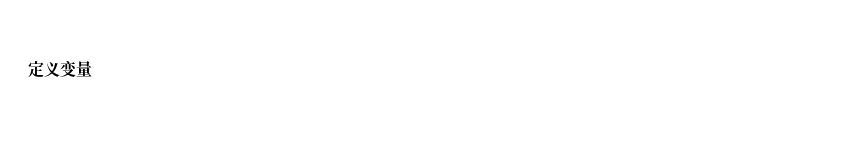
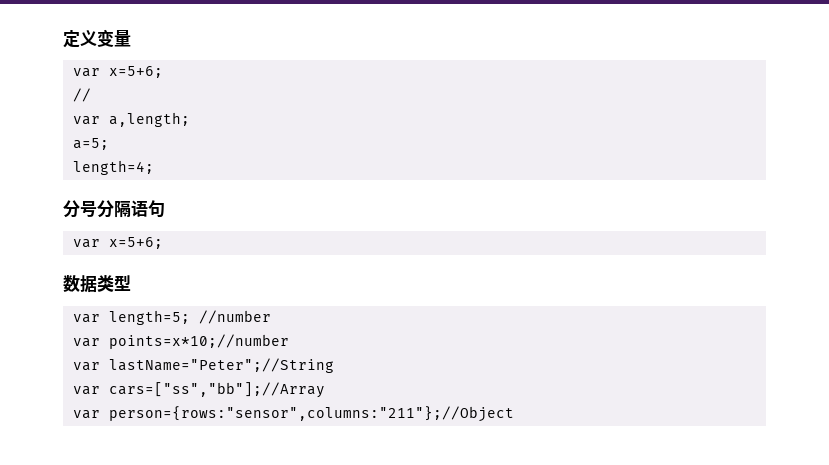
  定义变量
+ var x=5+6;
+ //
+ var a,length;
+ a=5;
+ length=4;
+ 分号分隔语句
+ var x=5+6;
+ 数据类型
+ var length=5; //number
+ var points=x*10;//number
+ var lastName="Peter";//String
+ var cars=["ss","bb"];//Array
+ var person={rows:"sensor",columns:"211"};//Object

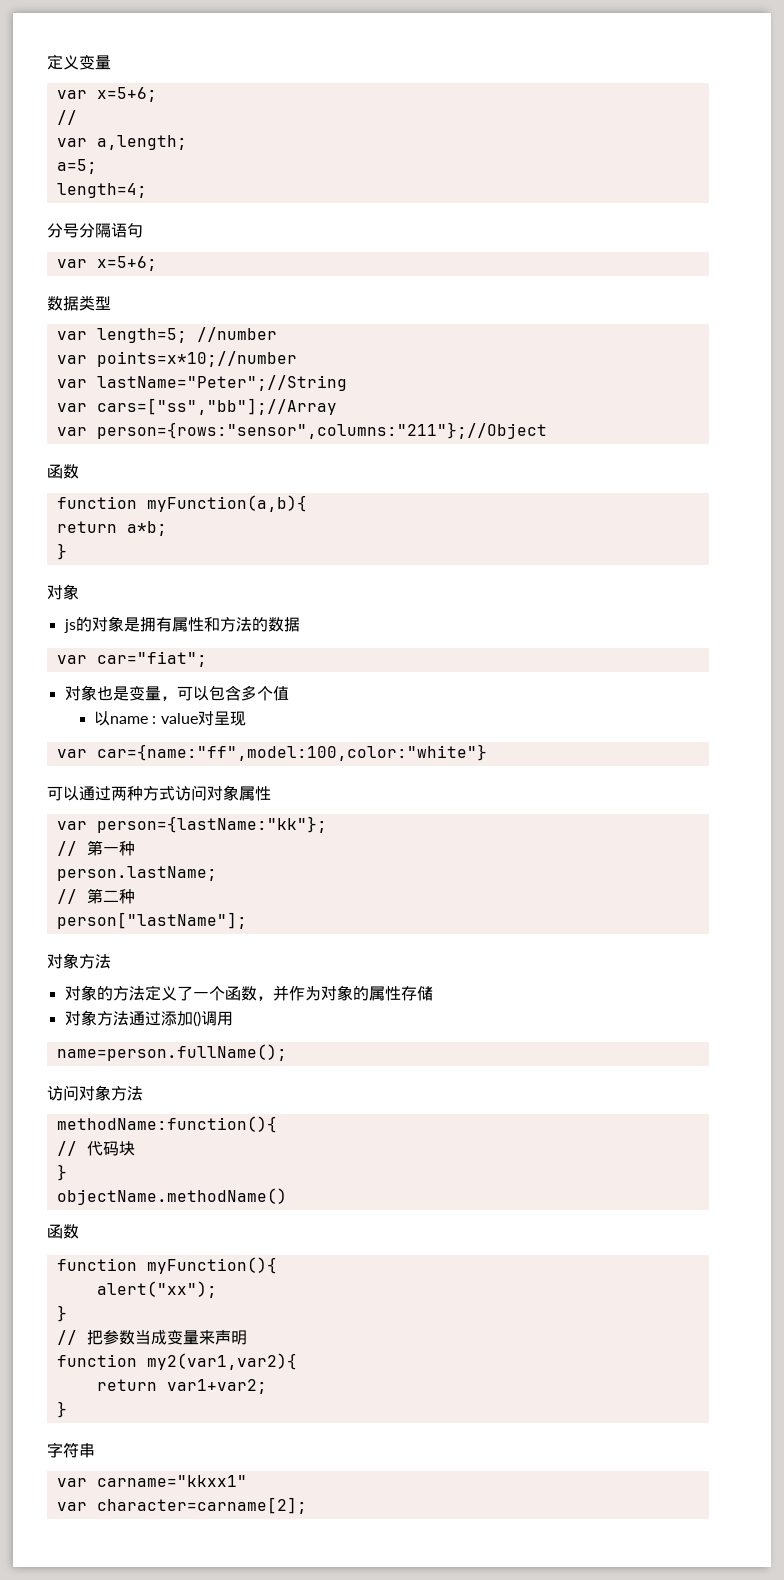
  var person={rows:"sensor",columns:"211"};//Object
+ 函数
+ function myFunction(a,b){
+ return a*b;
+ }
+ 对象
+ js的对象是拥有属性和方法的数据
+ var car="fiat";
+ 对象也是变量，可以包含多个值
+ 以name : value对呈现
+ var car={name:"ff",model:100,color:"white"}
+ 可以通过两种方式访问对象属性
+ var person={lastName:"kk"};
+ // 第一种
+ person.lastName;
+ // 第二种
+ person["lastName"];
+ 对象方法
+ 对象的方法定义了一个函数，并作为对象的属性存储
+ 对象方法通过添加()调用
+ name=person.fullName();
+ 访问对象方法
+ methodName:function(){
+ // 代码块
+ }
+ objectName.methodName()
+ 函数
+ function myFunction(){
+ alert("xx");
+ }
+ // 把参数当成变量来声明
+ function my2(var1,var2){
+ return var1+var2;
+ }
+ 字符串
+ var carname="kkxx1"
+ var character=carname[2];

